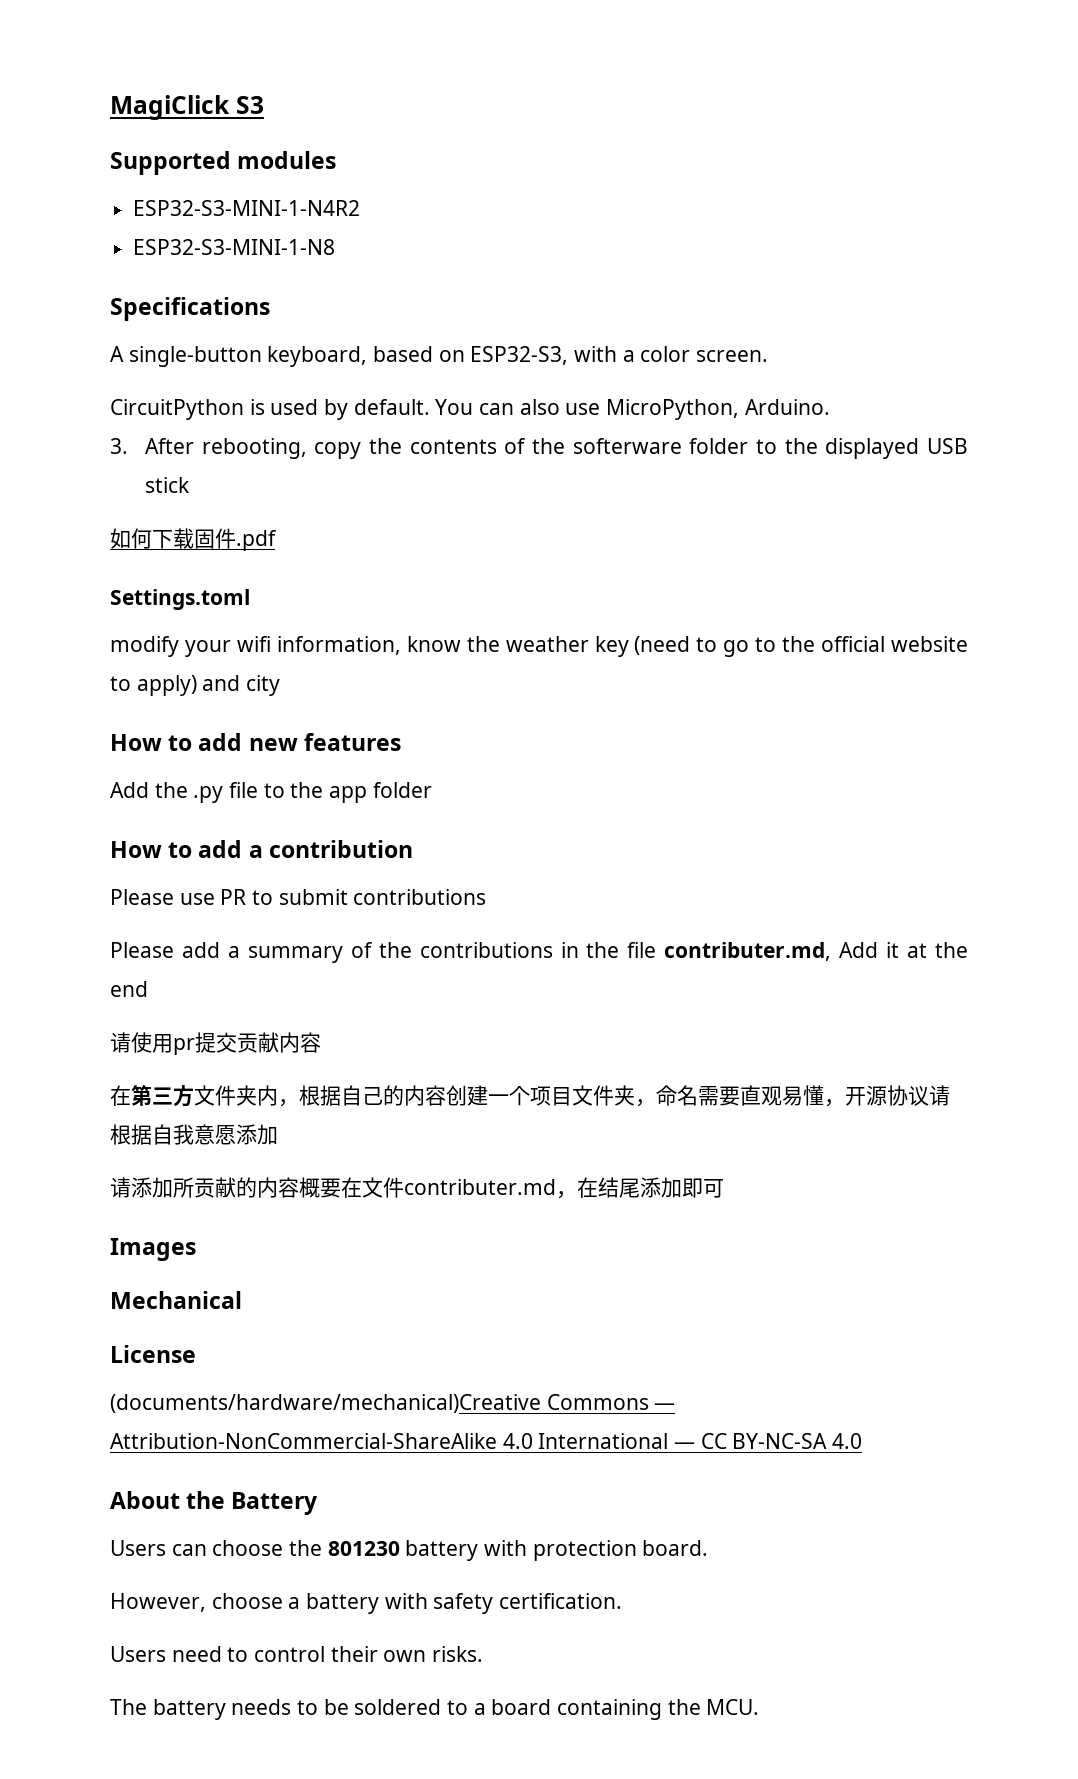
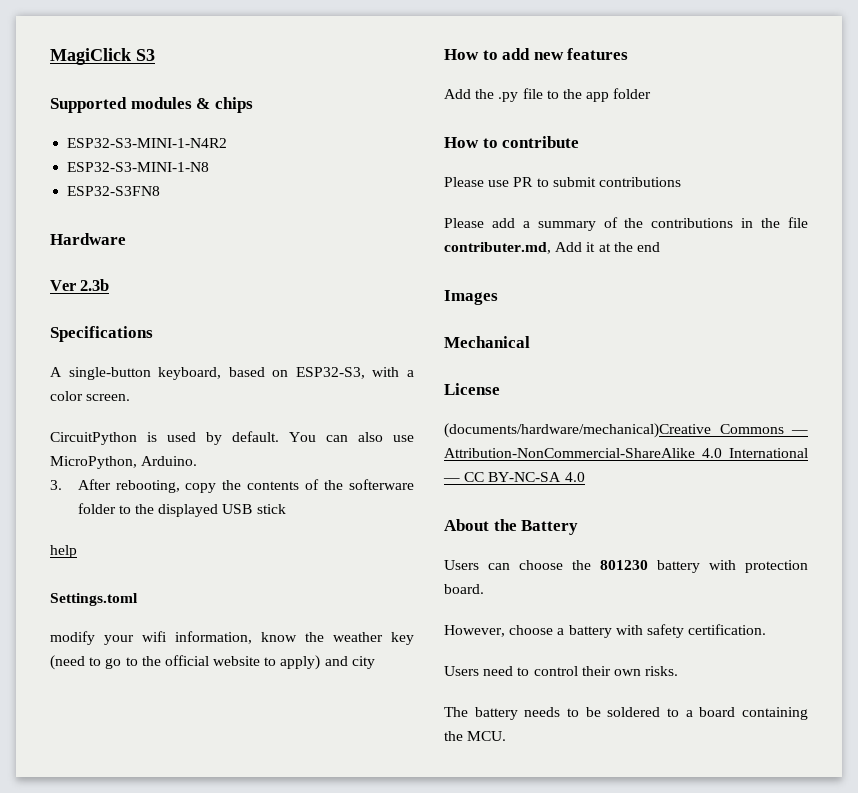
- Supported modules
+ Supported modules & chips
+ ESP32-S3FN8
+ Hardware
+ Ver 2.3b
- 如何下载固件.pdf
+ help
- How to add a contribution
+ How to contribute
- 请使用pr提交贡献内容
- 在第三方文件夹内，根据自己的内容创建一个项目文件夹，命名需要直观易懂，开源协议请根据自我意愿添加
- 请添加所贡献的内容概要在文件contributer.md，在结尾添加即可

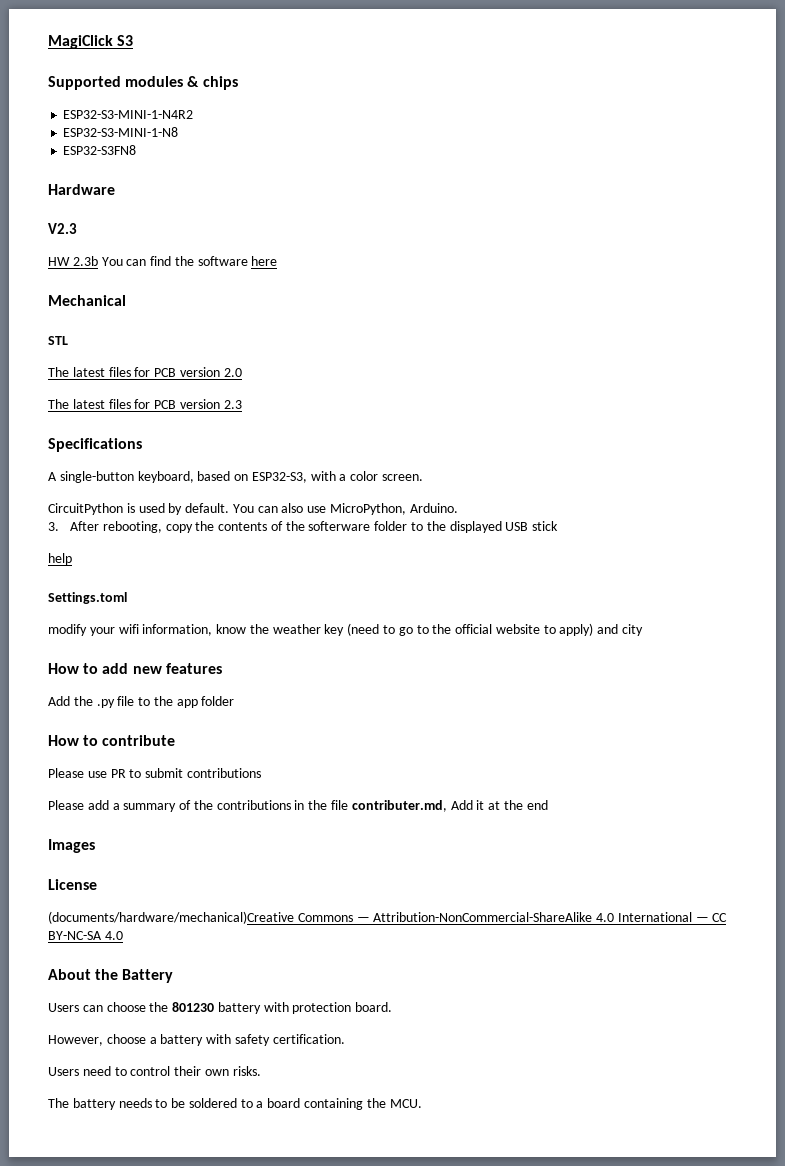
- Ver 2.3b
+ V2.3
+ HW 2.3b You can find the software here
+ Mechanical
+ STL
+ The latest files for PCB version 2.0
+ The latest files for PCB version 2.3
- Mechanical

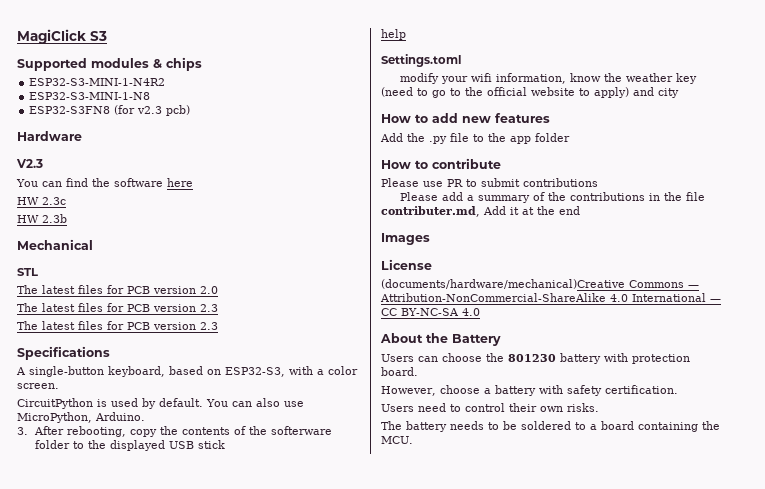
- ESP32-S3FN8
+ ESP32-S3FN8 (for v2.3 pcb)
- HW 2.3b You can find the software here
+ You can find the software here
+ HW 2.3c
+ HW 2.3b
  The latest files for PCB version 2.0
+ The latest files for PCB version 2.3

